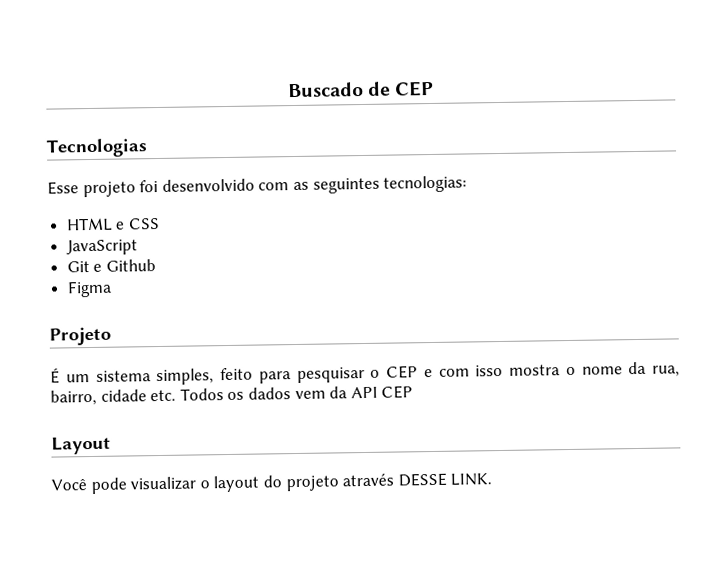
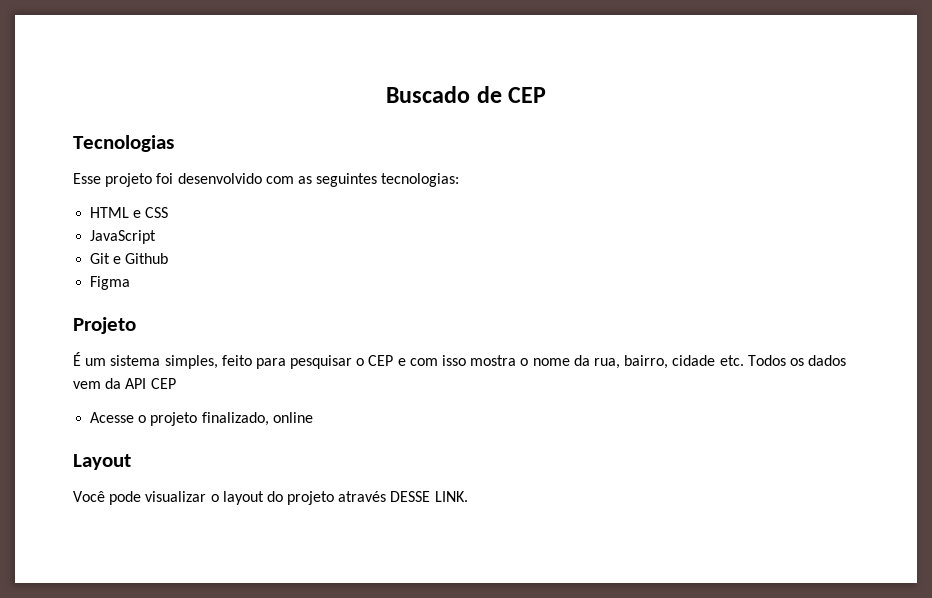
+ Acesse o projeto finalizado, online

